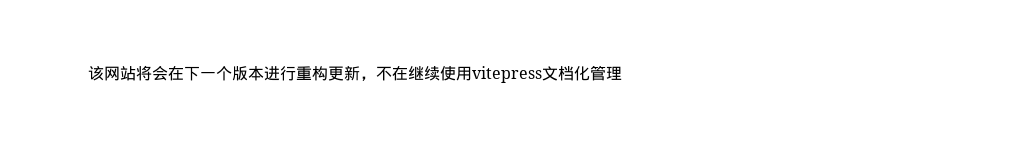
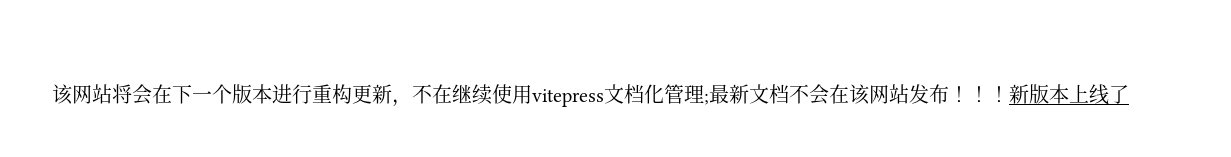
- 该网站将会在下一个版本进行重构更新，不在继续使用vitepress文档化管理
+ 该网站将会在下一个版本进行重构更新，不在继续使用vitepress文档化管理;最新文档不会在该网站发布！！！新版本上线了

